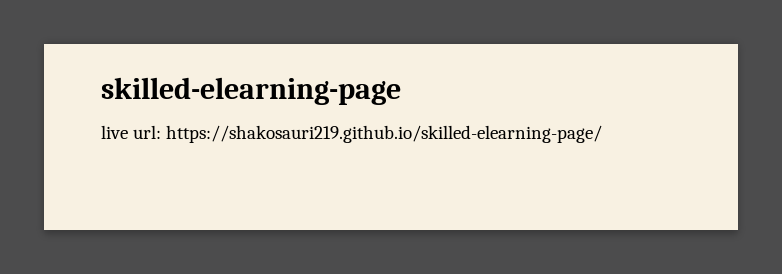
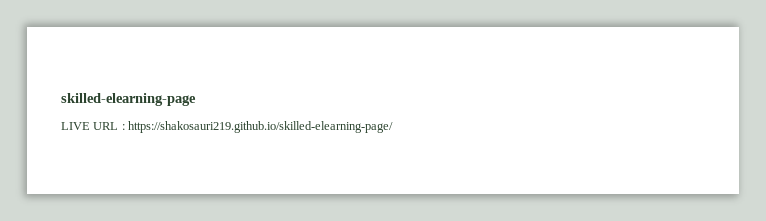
- live url: https://shakosauri219.github.io/skilled-elearning-page/
+ LIVE URL : https://shakosauri219.github.io/skilled-elearning-page/

